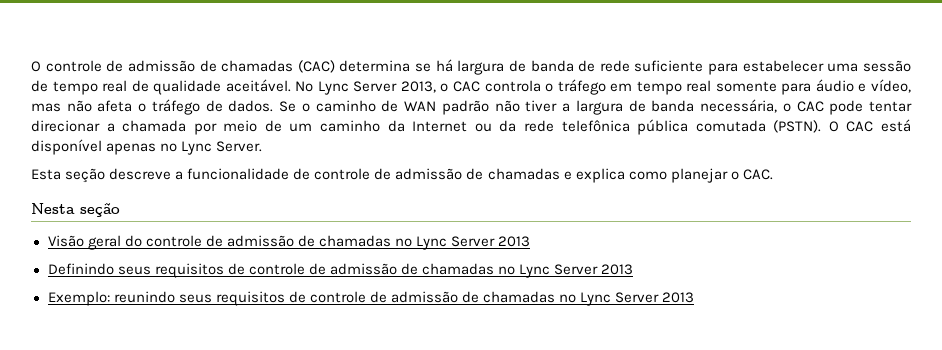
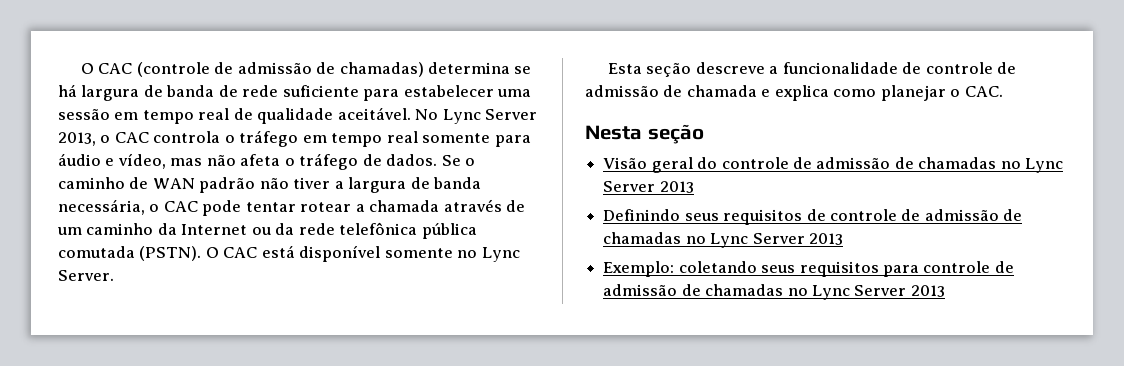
- O controle de admissão de chamadas (CAC) determina se há largura de banda de rede suficiente para estabelecer uma sessão de tempo real de qualidade aceitável.
+ O CAC (controle de admissão de chamadas) determina se há largura de banda de rede suficiente para estabelecer uma sessão em tempo real de qualidade aceitável.
- Se o caminho de WAN padrão não tiver a largura de banda necessária, o CAC pode tentar direcionar a chamada por meio de um caminho da Internet ou da rede telefônica pública comutada (PSTN).
+ Se o caminho de WAN padrão não tiver a largura de banda necessária, o CAC pode tentar rotear a chamada através de um caminho da Internet ou da rede telefônica pública comutada (PSTN).
- O CAC está disponível apenas no Lync Server.
+ O CAC está disponível somente no Lync Server.
- Esta seção descreve a funcionalidade de controle de admissão de chamadas e explica como planejar o CAC.
+ Esta seção descreve a funcionalidade de controle de admissão de chamada e explica como planejar o CAC.
- Exemplo: reunindo seus requisitos de controle de admissão de chamadas no Lync Server 2013
+ Exemplo: coletando seus requisitos para controle de admissão de chamadas no Lync Server 2013

